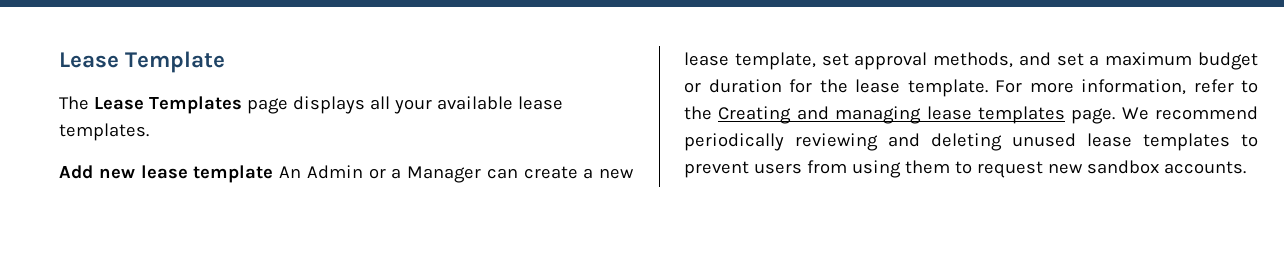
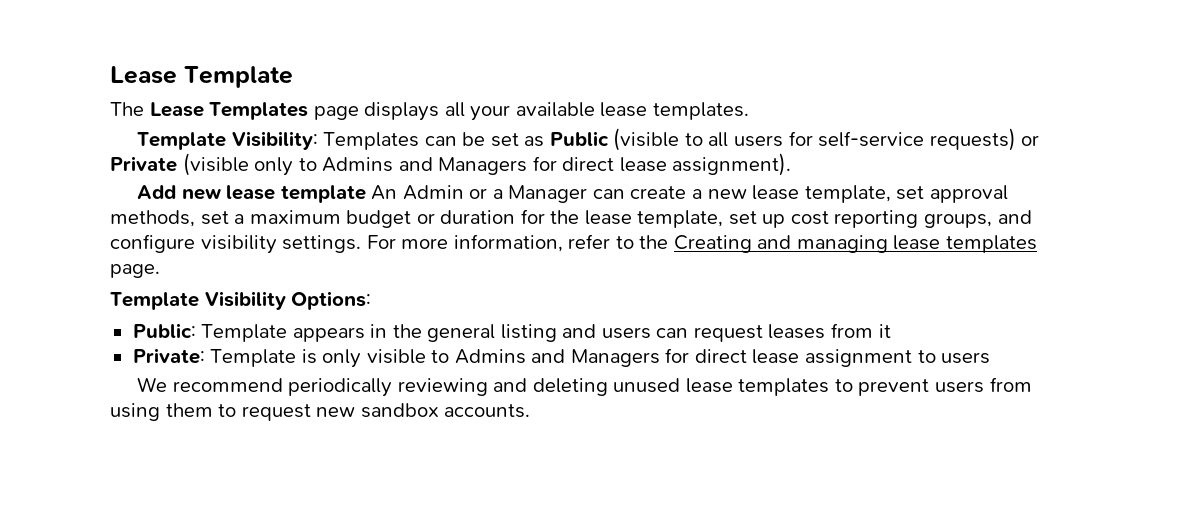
+ Template Visibility: Templates can be set as Public (visible to all users for self-service requests) or Private (visible only to Admins and Managers for direct lease assignment).
- Add new lease template An Admin or a Manager can create a new lease template, set approval methods, and set a maximum budget or duration for the lease template.
+ Add new lease template An Admin or a Manager can create a new lease template, set approval methods, set a maximum budget or duration for the lease template, set up cost reporting groups, and configure visibility settings.
- For more information, refer to the Creating and managing lease templates page. We recommend periodically reviewing and deleting unused lease templates to prevent users from using them to request new sandbox accounts.
+ For more information, refer to the Creating and managing lease templates page.
+ Template Visibility Options:
+ Public: Template appears in the general listing and users can request leases from it
+ Private: Template is only visible to Admins and Managers for direct lease assignment to users
+ We recommend periodically reviewing and deleting unused lease templates to prevent users from using them to request new sandbox accounts.

